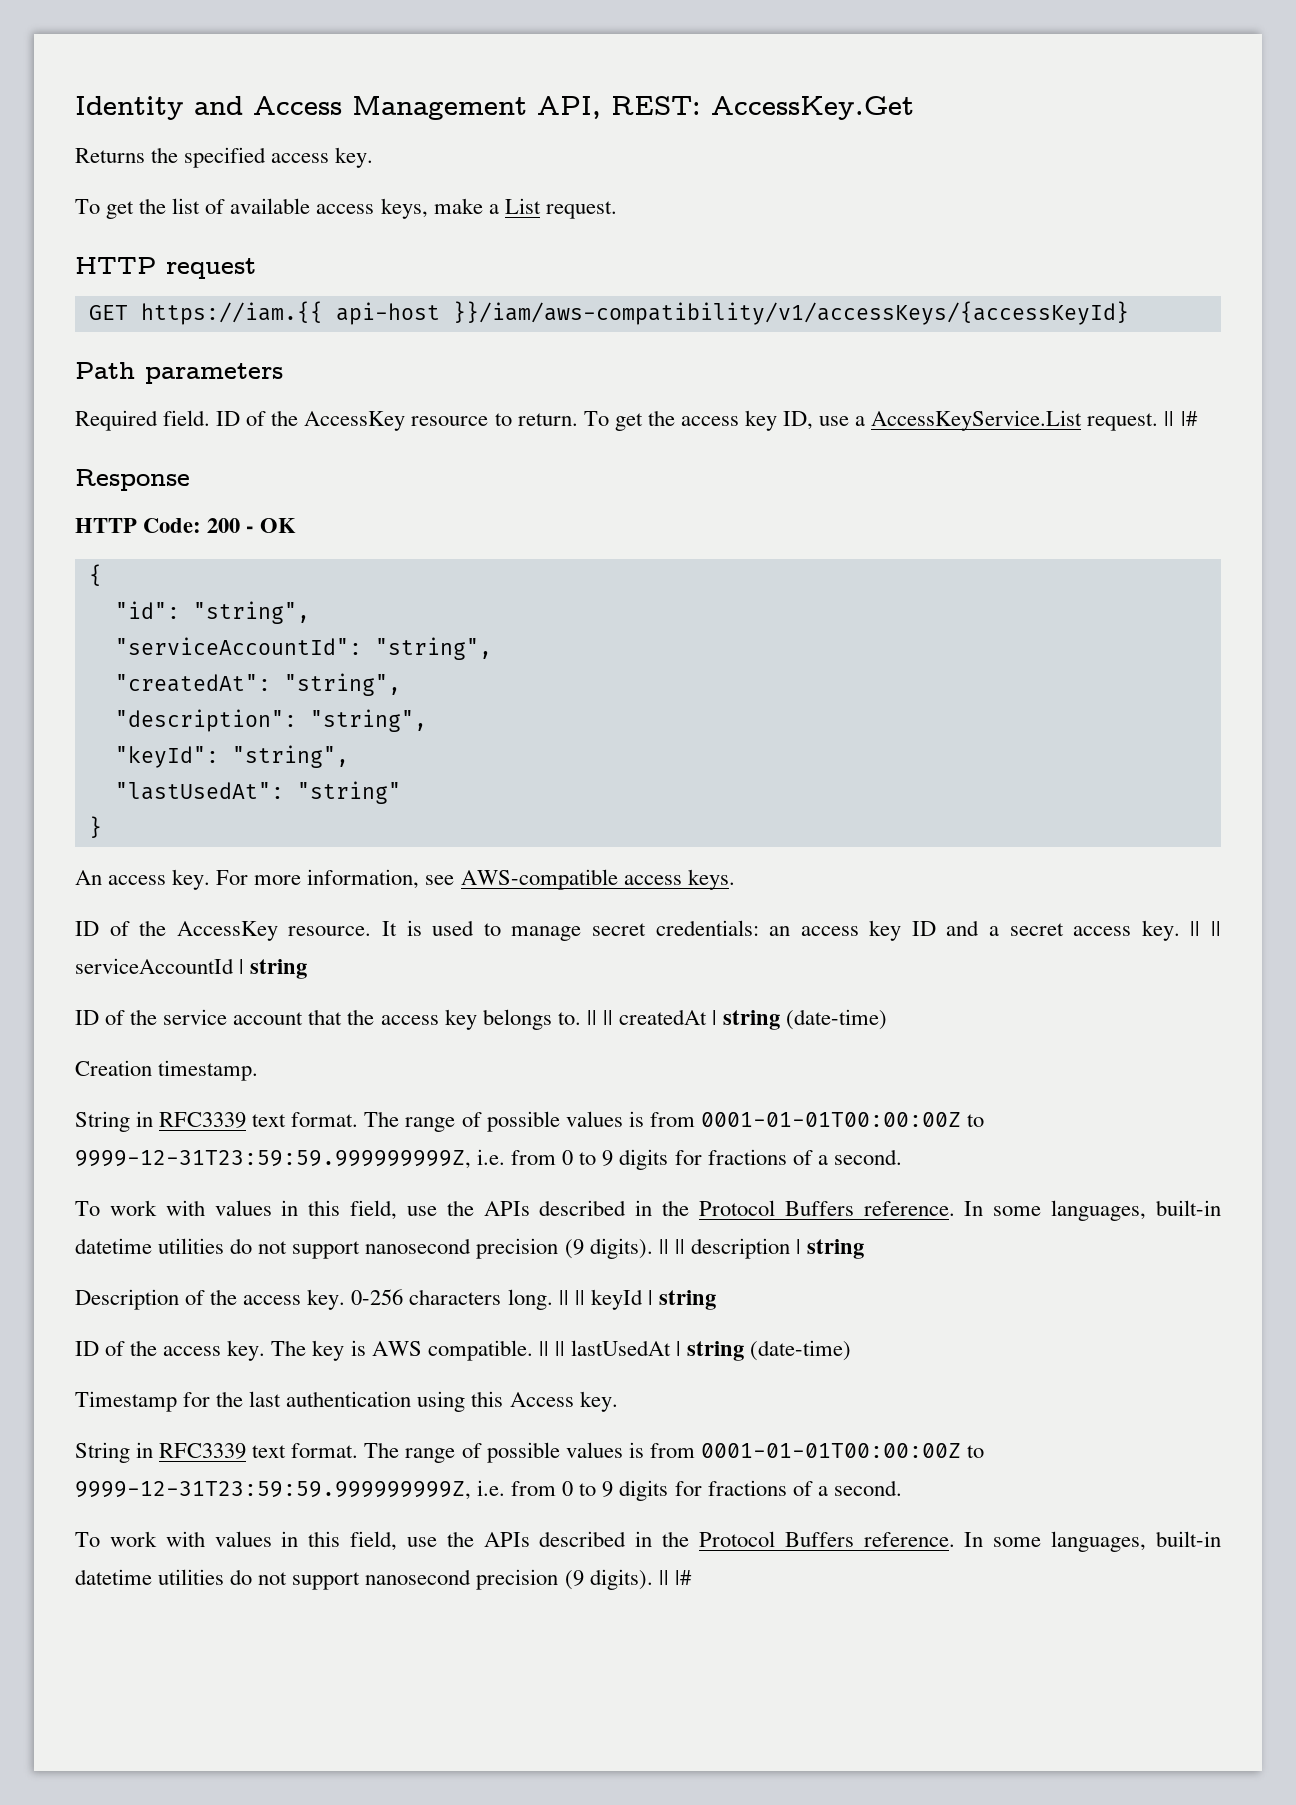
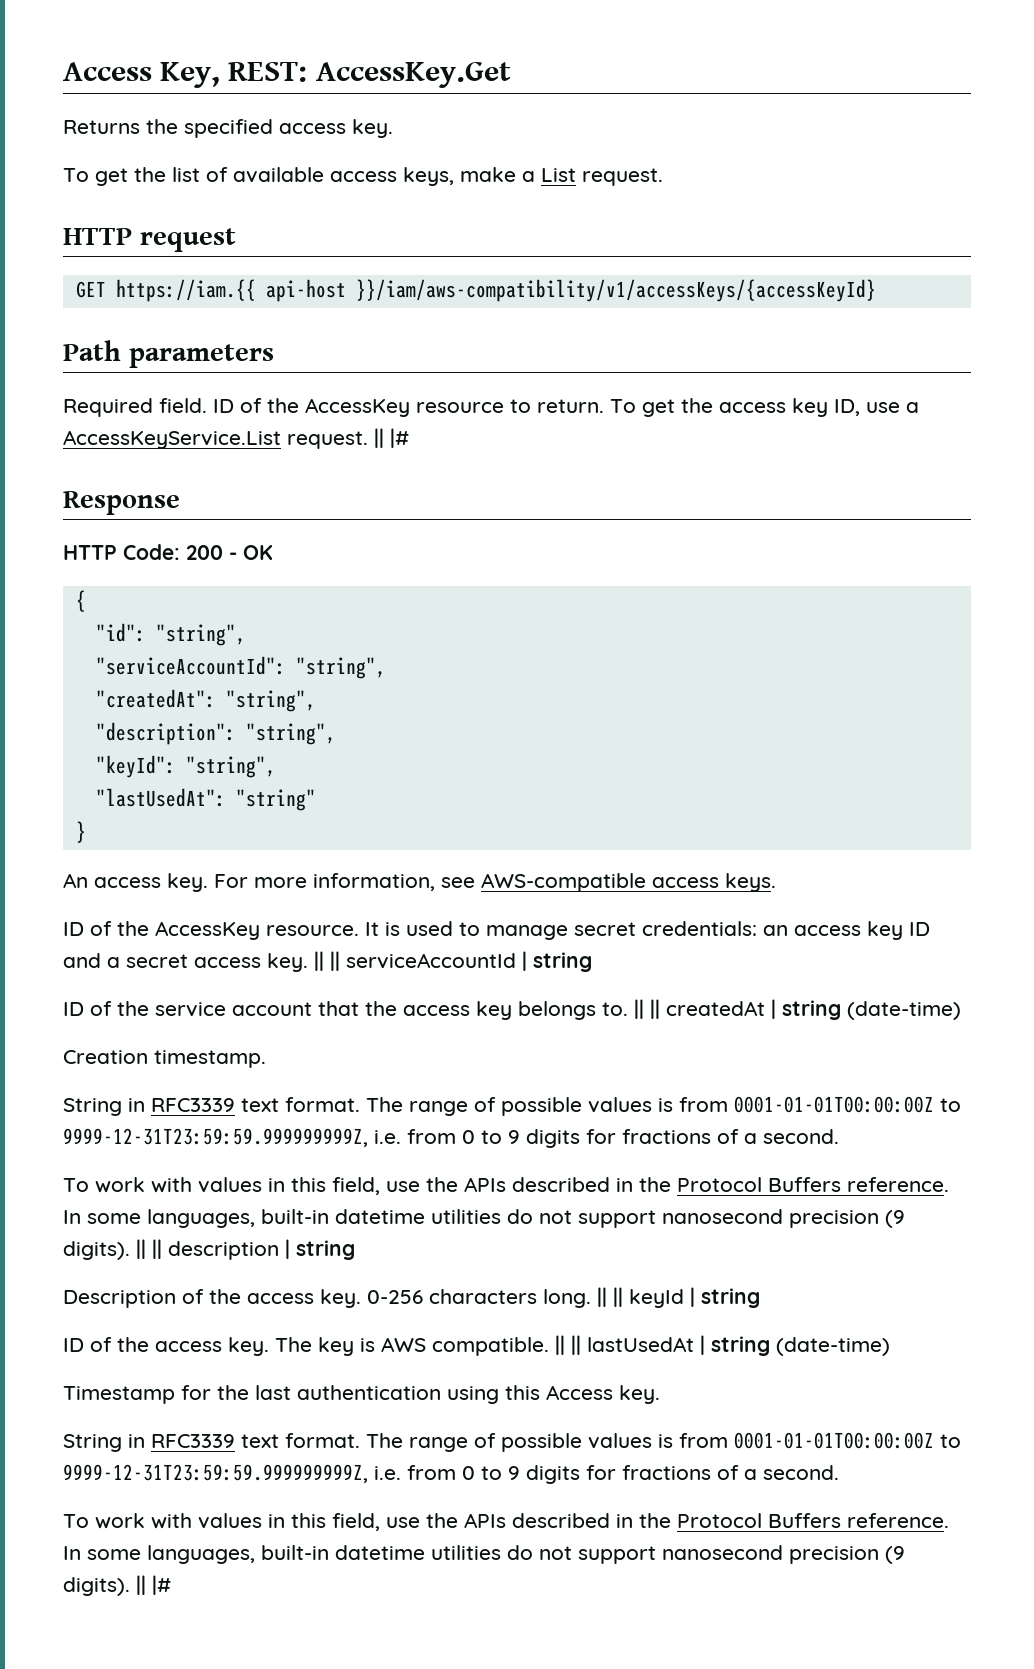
- Identity and Access Management API, REST: AccessKey.Get
+ Access Key, REST: AccessKey.Get

